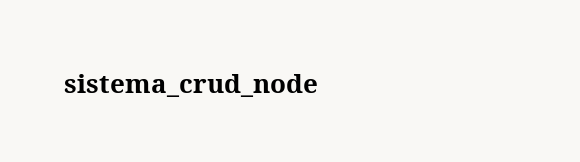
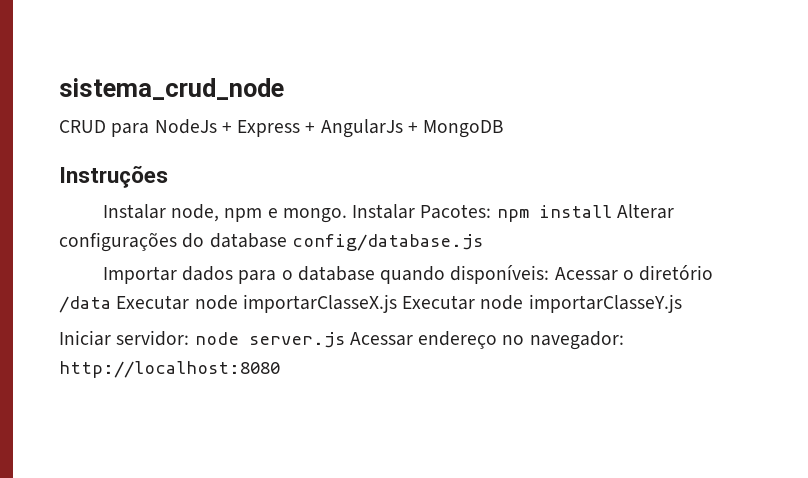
+ CRUD para NodeJs + Express + AngularJs + MongoDB
+ Instruções
+ Instalar node, npm e mongo. Instalar Pacotes: npm install Alterar configurações do database config/database.js
+ Importar dados para o database quando disponíveis: Acessar o diretório /data Executar node importarClasseX.js Executar node importarClasseY.js
+ Iniciar servidor: node server.js Acessar endereço no navegador: http://localhost:8080

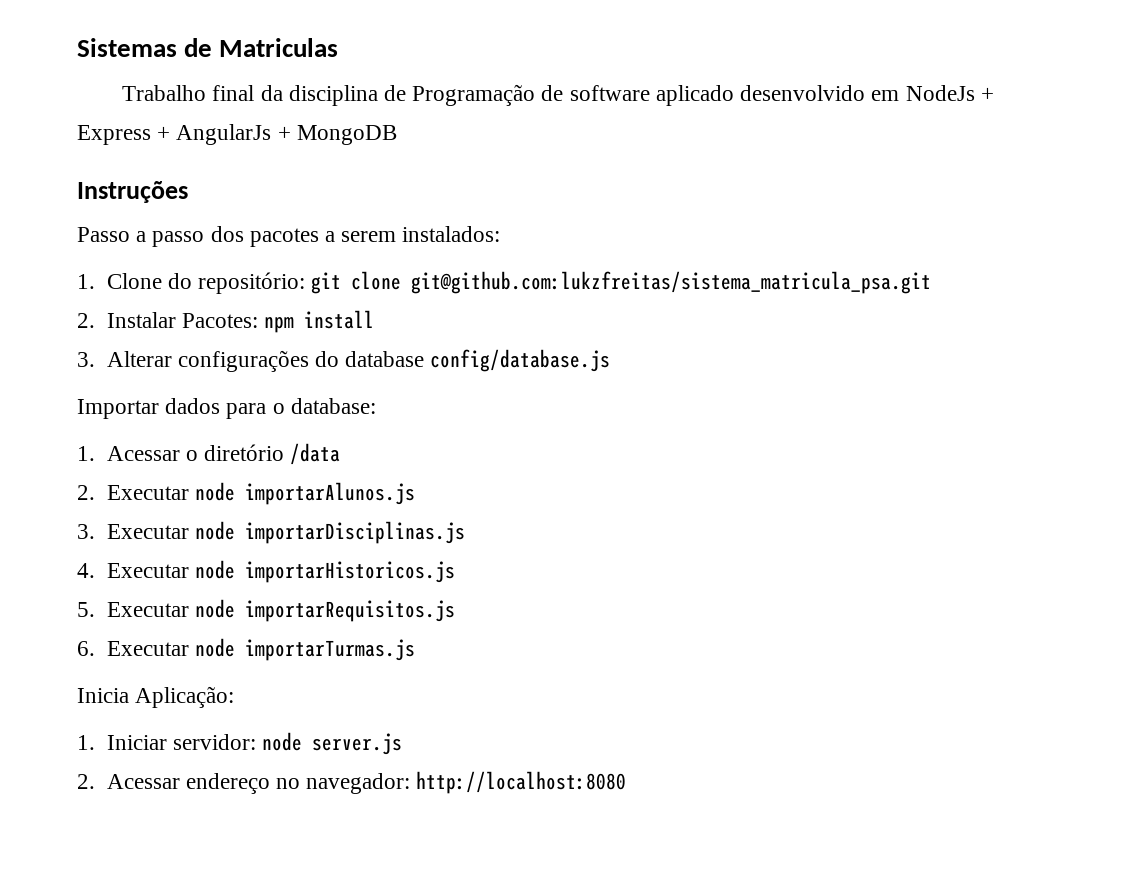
- sistema_crud_node
- CRUD para NodeJs + Express + AngularJs + MongoDB
+ Sistemas de Matriculas
+ Trabalho final da disciplina de Programação de software aplicado desenvolvido em NodeJs + Express + AngularJs + MongoDB
- Instalar node, npm e mongo. Instalar Pacotes: npm install Alterar configurações do database config/database.js
+ Passo a passo dos pacotes a serem instalados:
+ 1. Clone do repositório: git clone git@github.com:lukzfreitas/sistema_matricula_psa.git
+ 2. Instalar Pacotes: npm install
+ 3. Alterar configurações do database config/database.js
- Importar dados para o database quando disponíveis: Acessar o diretório /data Executar node importarClasseX.js Executar node importarClasseY.js
- Iniciar servidor: node server.js Acessar endereço no navegador: http://localhost:8080
+ Importar dados para o database:
+ 1. Acessar o diretório /data
+ 2. Executar node importarAlunos.js
+ 3. Executar node importarDisciplinas.js
+ 4. Executar node importarHistoricos.js
+ 5. Executar node importarRequisitos.js
+ 6. Executar node importarTurmas.js
+ Inicia Aplicação:
+ 1. Iniciar servidor: node server.js
+ 2. Acessar endereço no navegador: http://localhost:8080

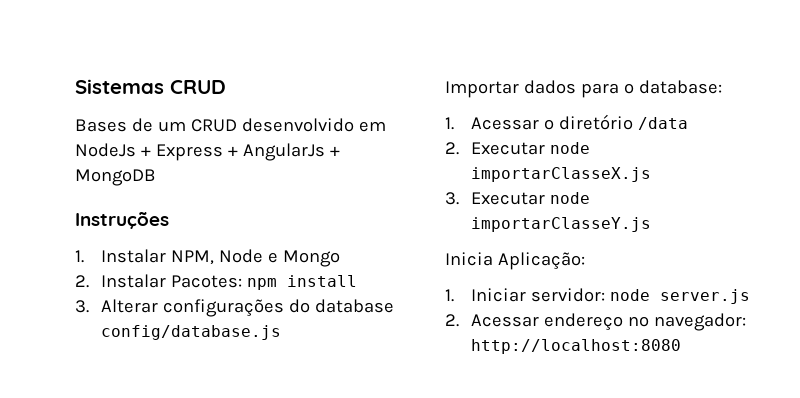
- Sistemas de Matriculas
- Trabalho final da disciplina de Programação de software aplicado desenvolvido em NodeJs + Express + AngularJs + MongoDB
+ Sistemas CRUD
+ Bases de um CRUD desenvolvido em NodeJs + Express + AngularJs + MongoDB
- Passo a passo dos pacotes a serem instalados:
- 1. Clone do repositório: git clone git@github.com:lukzfreitas/sistema_matricula_psa.git
+ 1. Instalar NPM, Node e Mongo
- 2. Executar node importarAlunos.js
+ 2. Executar node importarClasseX.js
- 3. Executar node importarDisciplinas.js
- 4. Executar node importarHistoricos.js
- 5. Executar node importarRequisitos.js
- 6. Executar node importarTurmas.js
+ 3. Executar node importarClasseY.js

